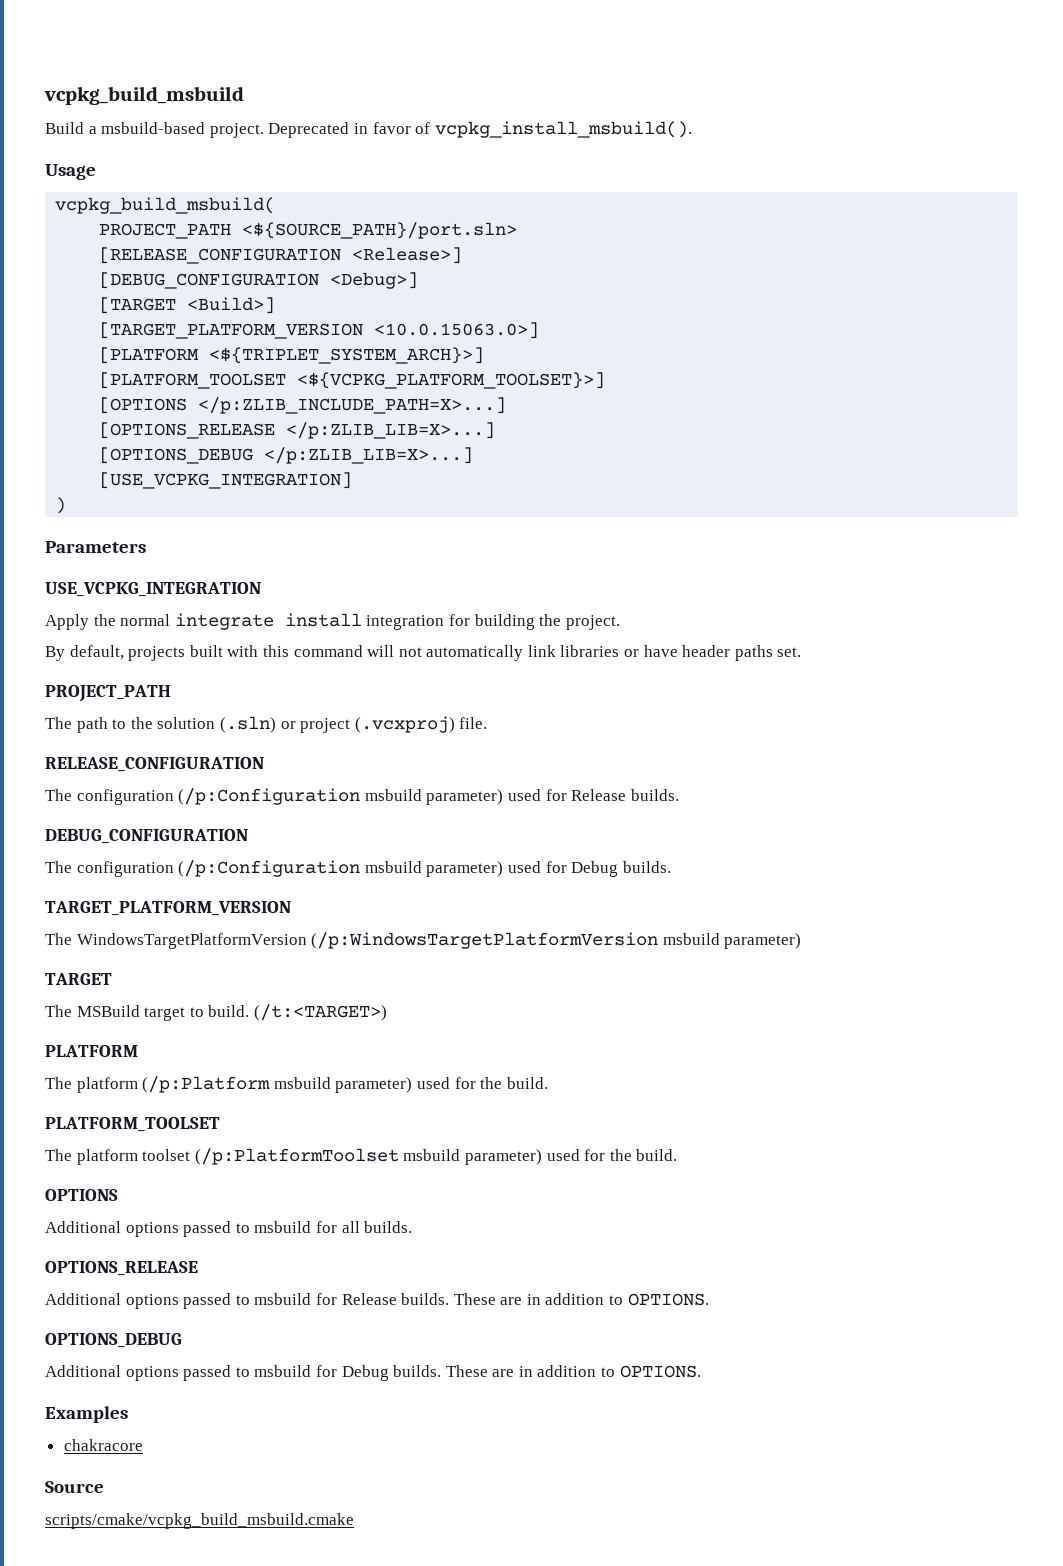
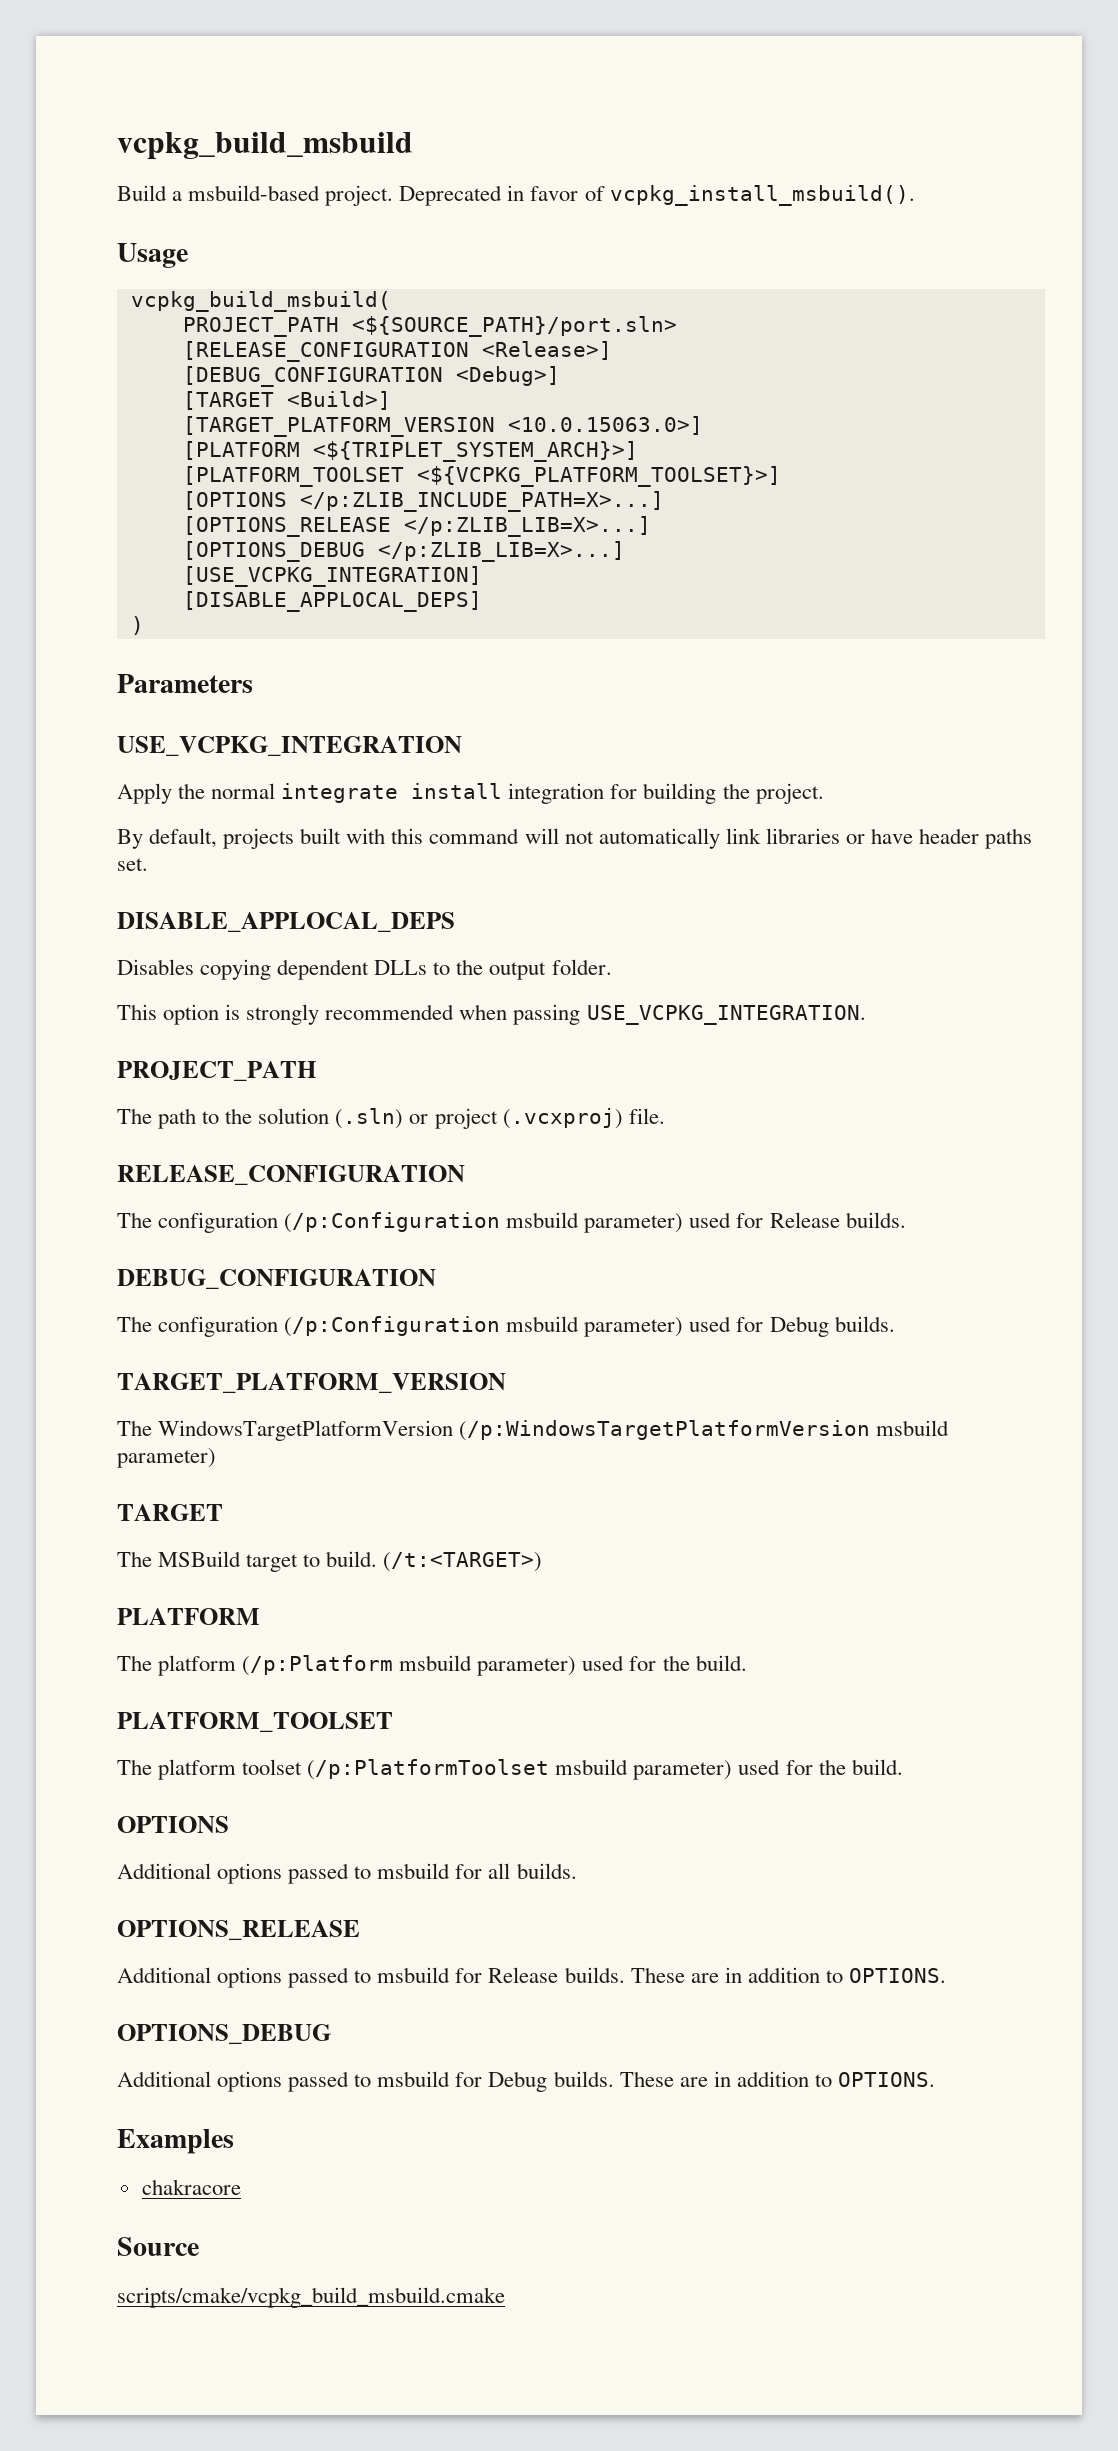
+ [DISABLE_APPLOCAL_DEPS]
+ DISABLE_APPLOCAL_DEPS
+ Disables copying dependent DLLs to the output folder.
+ This option is strongly recommended when passing USE_VCPKG_INTEGRATION.

